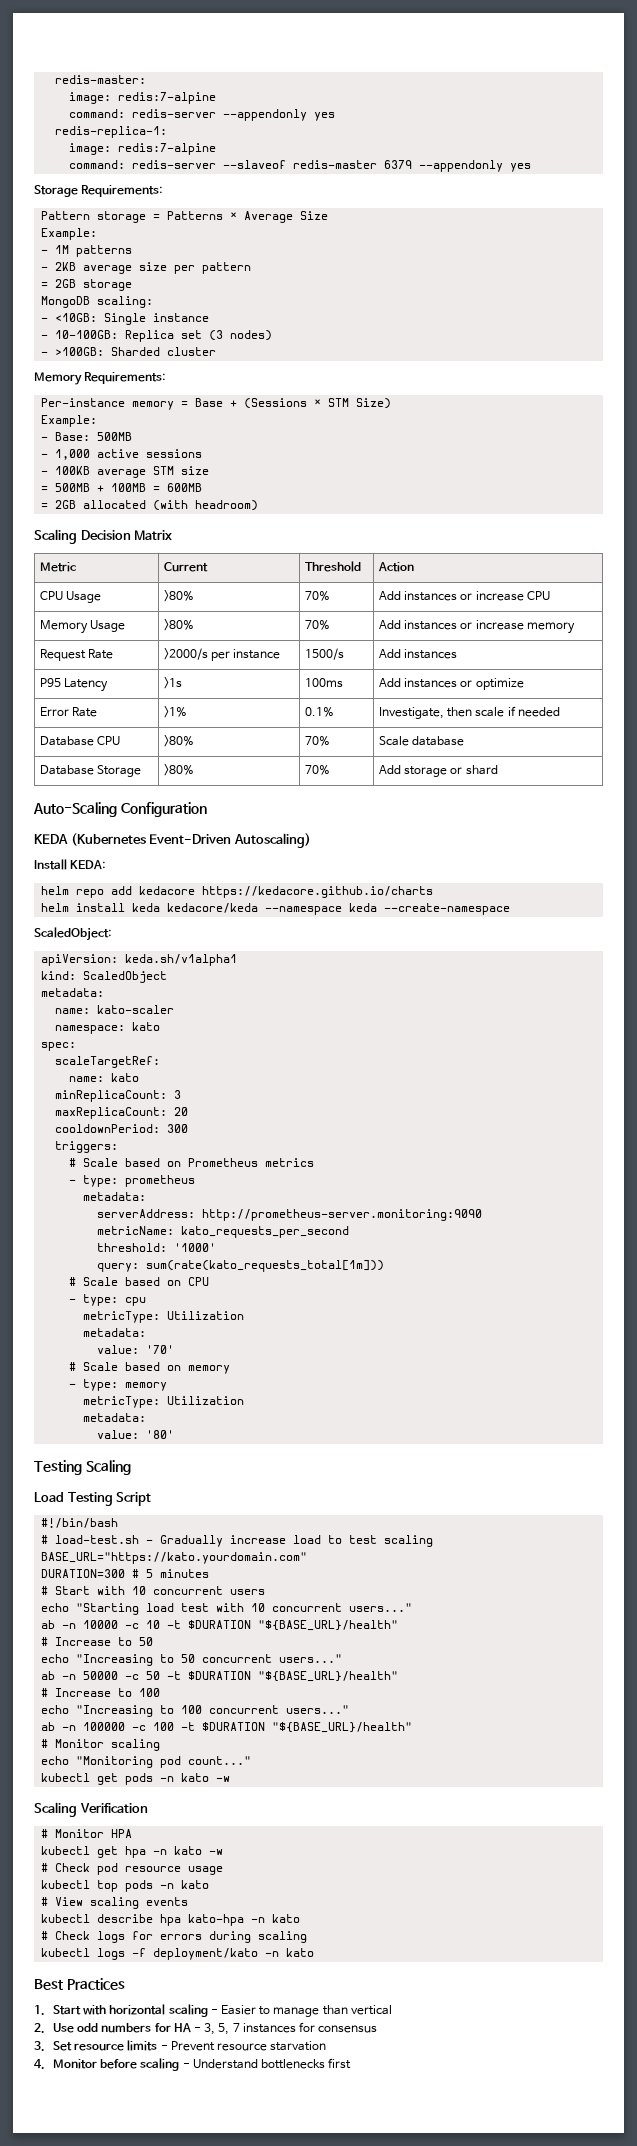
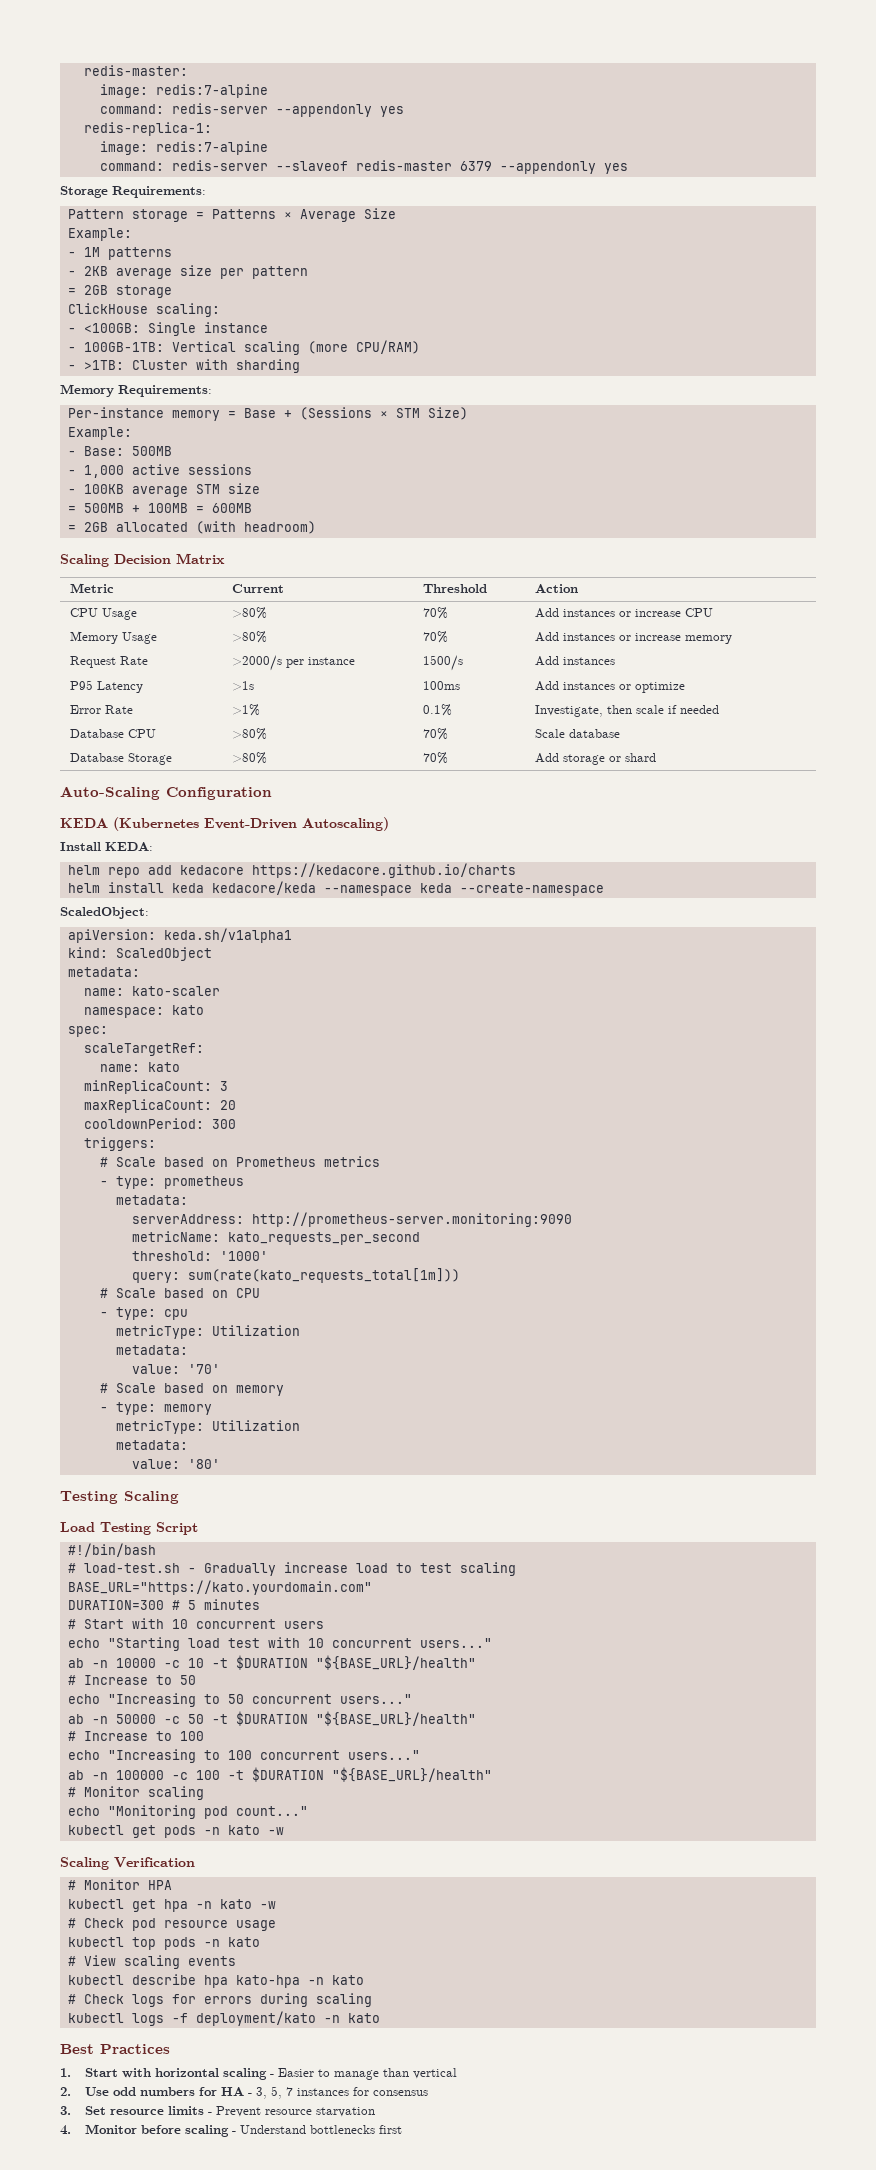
- MongoDB scaling:
+ ClickHouse scaling:
- - <10GB: Single instance
+ - <100GB: Single instance
- - 10-100GB: Replica set (3 nodes)
- - >100GB: Sharded cluster
+ - 100GB-1TB: Vertical scaling (more CPU/RAM)
+ - >1TB: Cluster with sharding

